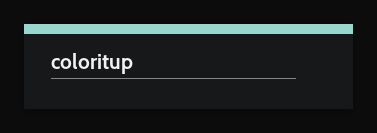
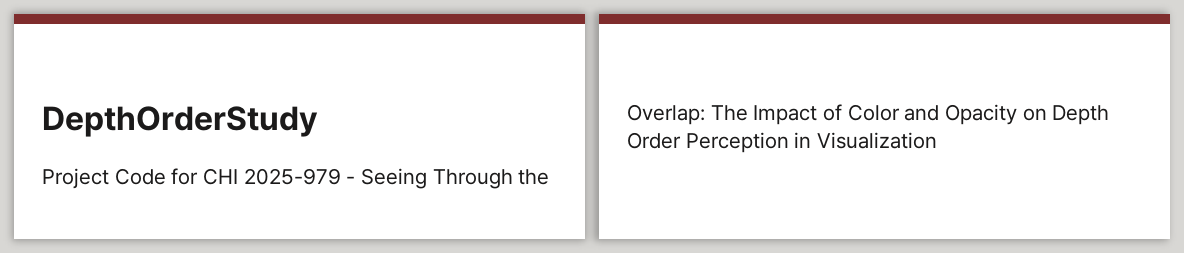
- coloritup
+ DepthOrderStudy
+ Project Code for CHI 2025-979 - Seeing Through the Overlap: The Impact of Color and Opacity on Depth Order Perception in Visualization

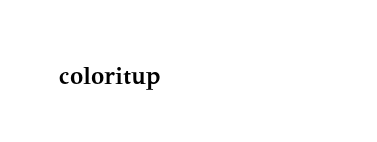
- DepthOrderStudy
- Project Code for CHI 2025-979 - Seeing Through the Overlap: The Impact of Color and Opacity on Depth Order Perception in Visualization
+ coloritup

